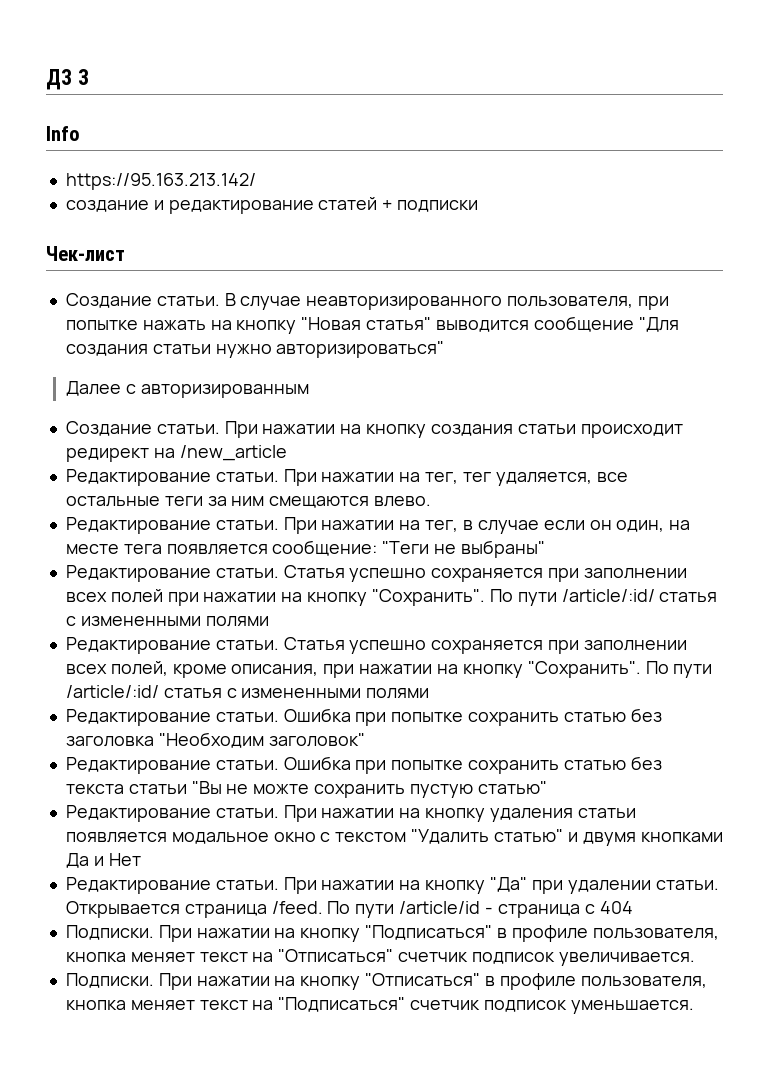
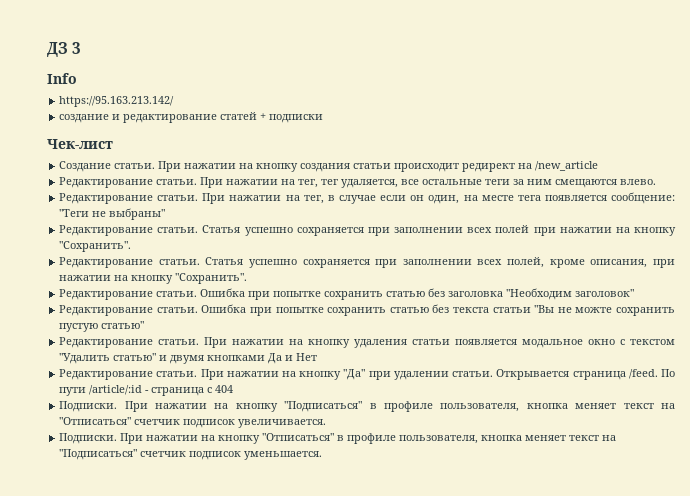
- Создание статьи. В случае неавторизированного пользователя, при попытке нажать на кнопку "Новая статья" выводится сообщение "Для создания статьи нужно авторизироваться"
- Далее с авторизированным
- Статья успешно сохраняется при заполнении всех полей при нажатии на кнопку "Сохранить". По пути /article/:id/ статья с измененными полями
+ Статья успешно сохраняется при заполнении всех полей при нажатии на кнопку "Сохранить".
- Статья успешно сохраняется при заполнении всех полей, кроме описания, при нажатии на кнопку "Сохранить". По пути /article/:id/ статья с измененными полями
+ Статья успешно сохраняется при заполнении всех полей, кроме описания, при нажатии на кнопку "Сохранить".
- По пути /article/id - страница с 404
+ По пути /article/:id - страница с 404

